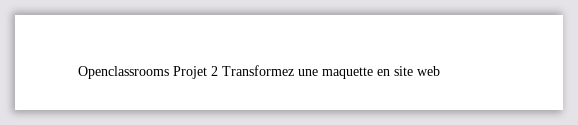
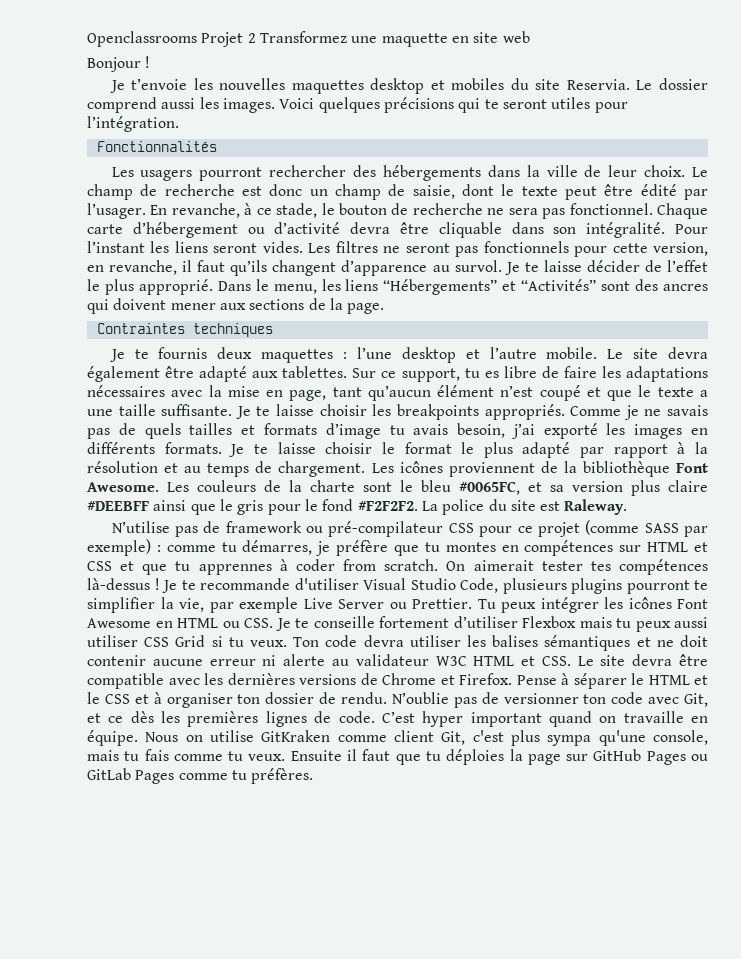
+ Bonjour !
+ Je t’envoie les nouvelles maquettes desktop et mobiles du site Reservia. Le dossier comprend aussi les images. Voici quelques précisions qui te seront utiles pour l’intégration.
+ Fonctionnalités
+ Les usagers pourront rechercher des hébergements dans la ville de leur choix. Le champ de recherche est donc un champ de saisie, dont le texte peut être édité par l’usager. En revanche, à ce stade, le bouton de recherche ne sera pas fonctionnel. Chaque carte d’hébergement ou d’activité devra être cliquable dans son intégralité. Pour l’instant les liens seront vides. Les filtres ne seront pas fonctionnels pour cette version, en revanche, il faut qu’ils changent d’apparence au survol. Je te laisse décider de l’effet le plus approprié. Dans le menu, les liens “Hébergements” et “Activités” sont des ancres qui doivent mener aux sections de la page.
+ Contraintes techniques
+ Je te fournis deux maquettes : l’une desktop et l’autre mobile. Le site devra également être adapté aux tablettes. Sur ce support, tu es libre de faire les adaptations nécessaires avec la mise en page, tant qu’aucun élément n’est coupé et que le texte a une taille suffisante. Je te laisse choisir les breakpoints appropriés. Comme je ne savais pas de quels tailles et formats d’image tu avais besoin, j’ai exporté les images en différents formats. Je te laisse choisir le format le plus adapté par rapport à la résolution et au temps de chargement. Les icônes proviennent de la bibliothèque Font Awesome. Les couleurs de la charte sont le bleu #0065FC, et sa version plus claire #DEEBFF ainsi que le gris pour le fond #F2F2F2. La police du site est Raleway.
+ N’utilise pas de framework ou pré-compilateur CSS pour ce projet (comme SASS par exemple) : comme tu démarres, je préfère que tu montes en compétences sur HTML et CSS et que tu apprennes à coder from scratch. On aimerait tester tes compétences là-dessus ! Je te recommande d'utiliser Visual Studio Code, plusieurs plugins pourront te simplifier la vie, par exemple Live Server ou Prettier. Tu peux intégrer les icônes Font Awesome en HTML ou CSS. Je te conseille fortement d’utiliser Flexbox mais tu peux aussi utiliser CSS Grid si tu veux. Ton code devra utiliser les balises sémantiques et ne doit contenir aucune erreur ni alerte au validateur W3C HTML et CSS. Le site devra être compatible avec les dernières versions de Chrome et Firefox. Pense à séparer le HTML et le CSS et à organiser ton dossier de rendu. N’oublie pas de versionner ton code avec Git, et ce dès les premières lignes de code. C’est hyper important quand on travaille en équipe. Nous on utilise GitKraken comme client Git, c'est plus sympa qu'une console, mais tu fais comme tu veux. Ensuite il faut que tu déploies la page sur GitHub Pages ou GitLab Pages comme tu préfères.

